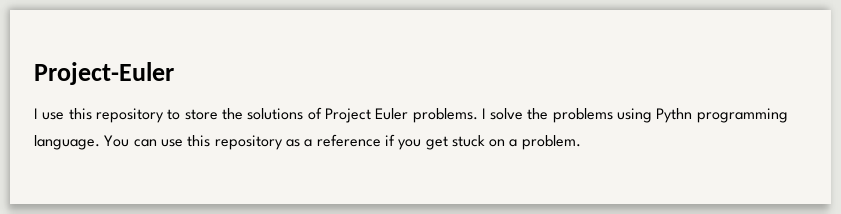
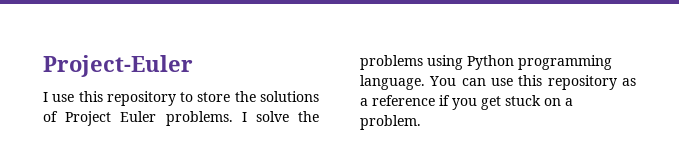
- I solve the problems using Pythn programming language.
+ I solve the problems using Python programming language.

